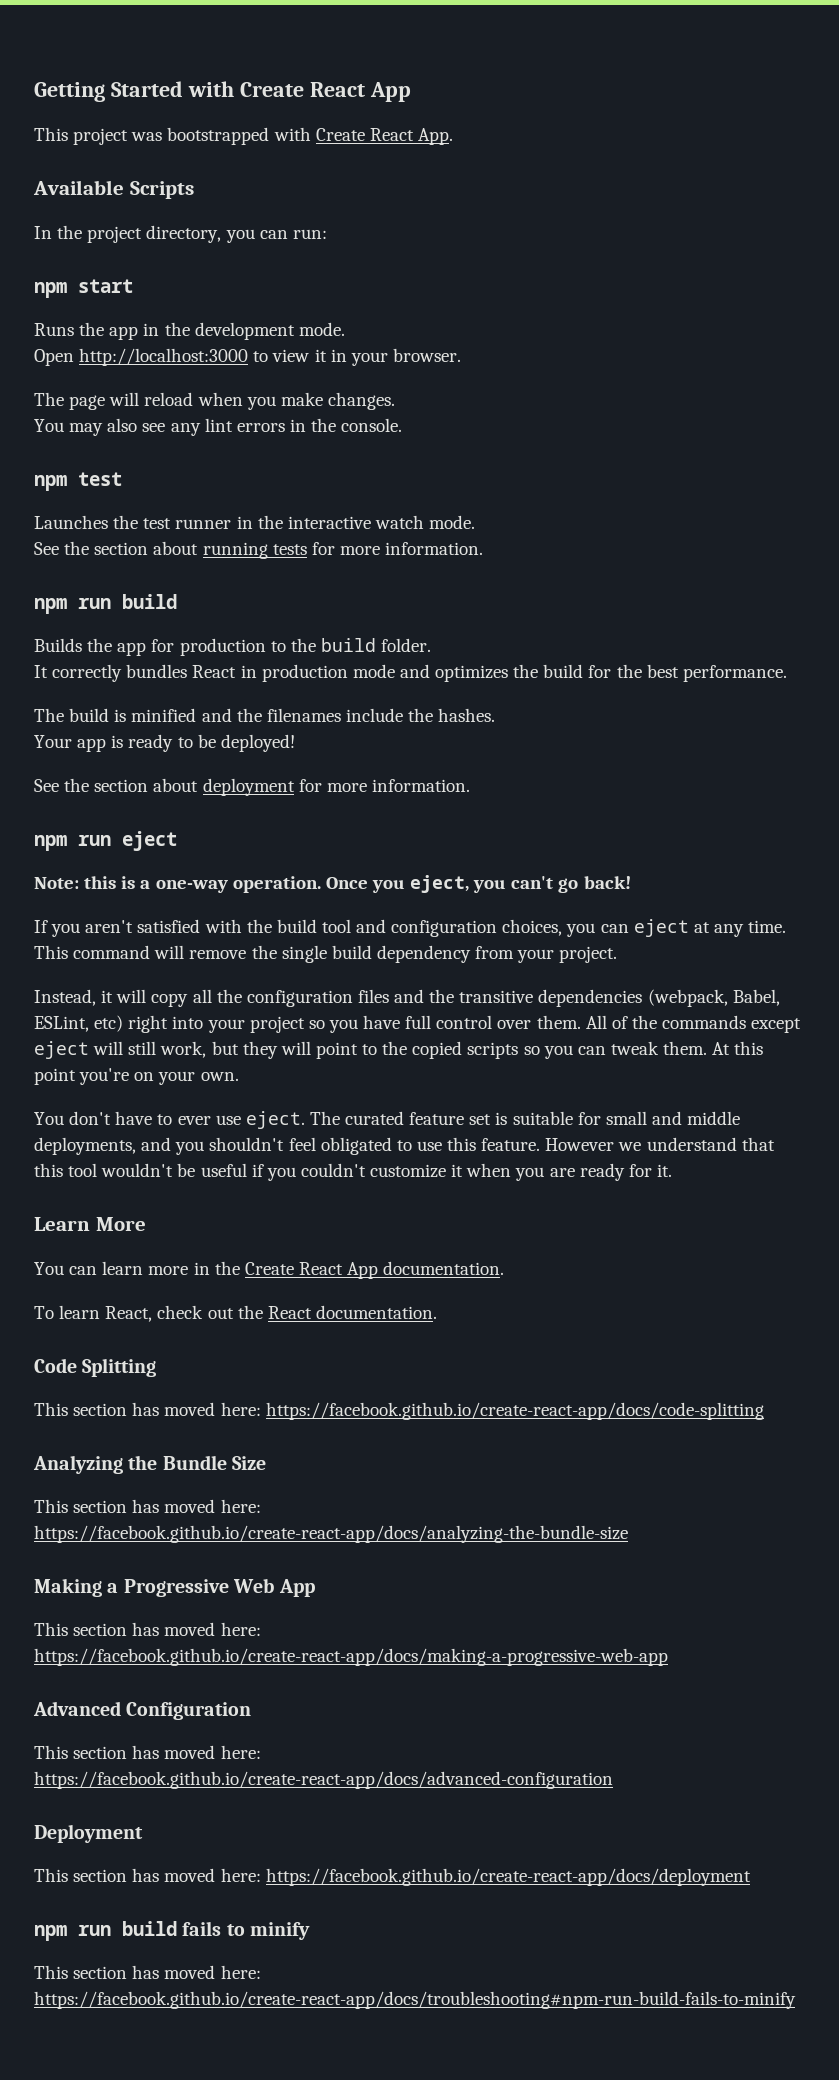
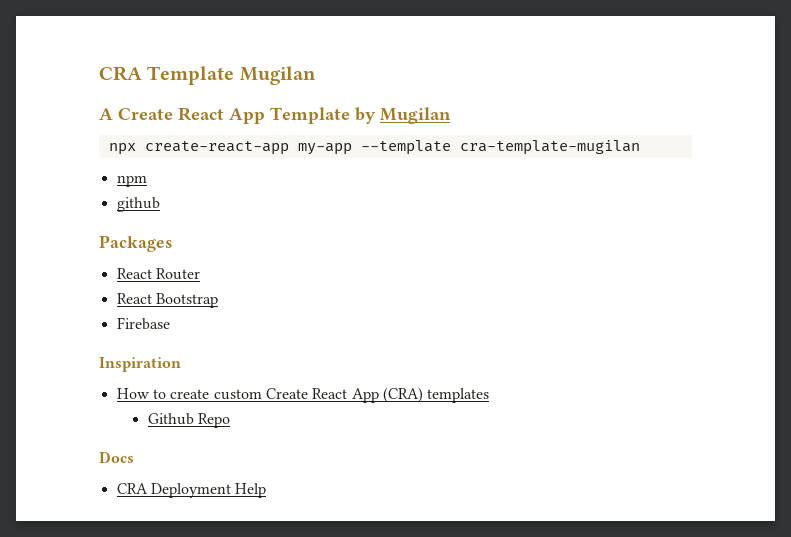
- Getting Started with Create React App
- This project was bootstrapped with Create React App.
- Available Scripts
- In the project directory, you can run:
- npm start
- Runs the app in the development mode.
- Open http://localhost:3000 to view it in your browser.
- The page will reload when you make changes.
- You may also see any lint errors in the console.
- npm test
- Launches the test runner in the interactive watch mode.
- See the section about running tests for more information.
- npm run build
- Builds the app for production to the build folder.
- It correctly bundles React in production mode and optimizes the build for the best performance.
- The build is minified and the filenames include the hashes.
- Your app is ready to be deployed!
- See the section about deployment for more information.
- npm run eject
- Note: this is a one-way operation. Once you eject, you can't go back!
- If you aren't satisfied with the build tool and configuration choices, you can eject at any time. This command will remove the single build dependency from your project.
- Instead, it will copy all the configuration files and the transitive dependencies (webpack, Babel, ESLint, etc) right into your project so you have full control over them. All of the commands except eject will still work, but they will point to the copied scripts so you can tweak them. At this point you're on your own.
- You don't have to ever use eject. The curated feature set is suitable for small and middle deployments, and you shouldn't feel obligated to use this feature. However we understand that this tool wouldn't be useful if you couldn't customize it when you are ready for it.
- Learn More
- You can learn more in the Create React App documentation.
- To learn React, check out the React documentation.
- Code Splitting
- This section has moved here: https://facebook.github.io/create-react-app/docs/code-splitting
- Analyzing the Bundle Size
- This section has moved here: https://facebook.github.io/create-react-app/docs/analyzing-the-bundle-size
- Making a Progressive Web App
- This section has moved here: https://facebook.github.io/create-react-app/docs/making-a-progressive-web-app
- Advanced Configuration
- This section has moved here: https://facebook.github.io/create-react-app/docs/advanced-configuration
- Deployment
- This section has moved here: https://facebook.github.io/create-react-app/docs/deployment
- npm run build fails to minify
- This section has moved here: https://facebook.github.io/create-react-app/docs/troubleshooting#npm-run-build-fails-to-minify
+ CRA Template Mugilan
+ A Create React App Template by Mugilan
+ npx create-react-app my-app --template cra-template-mugilan
+ npm
+ github
+ Packages
+ React Router
+ React Bootstrap
+ Firebase
+ Inspiration
+ How to create custom Create React App (CRA) templates
+ Github Repo
+ Docs
+ CRA Deployment Help

